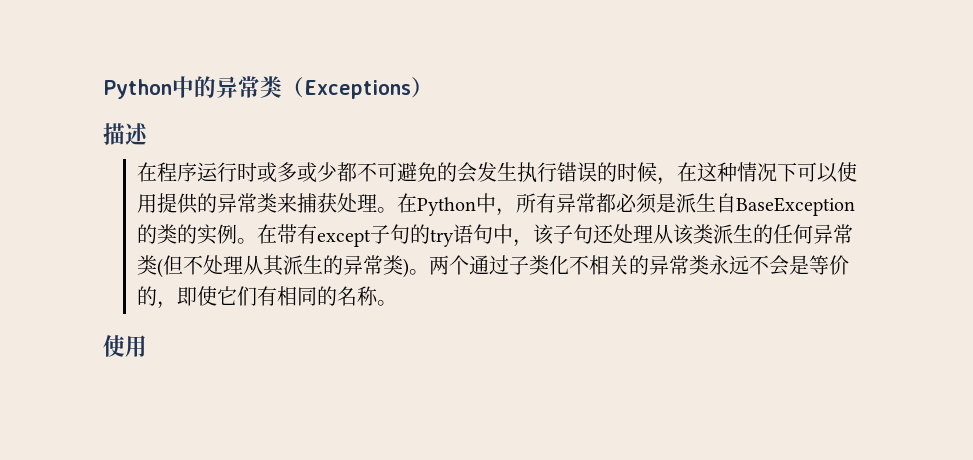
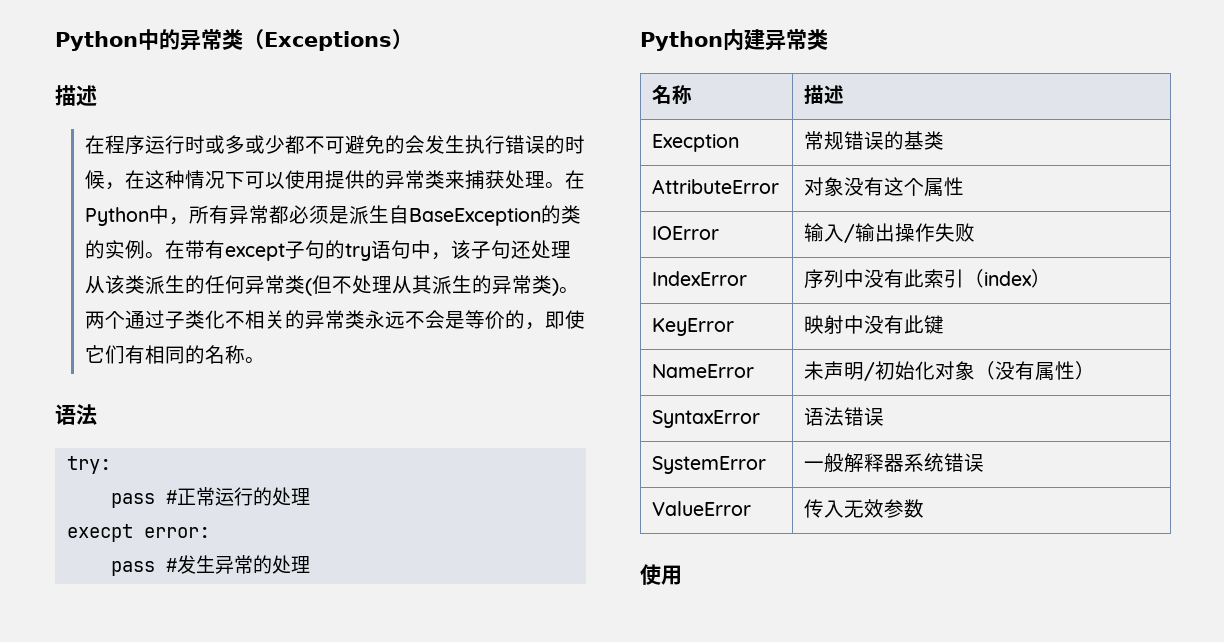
  两个通过子类化不相关的异常类永远不会是等价的，即使它们有相同的名称。
+ 语法
+ try:
+ pass #正常运行的处理
+ execpt error:
+ pass #发生异常的处理
+ Python内建异常类
+ 名称 | 描述
+ Execption | 常规错误的基类
+ AttributeError | 对象没有这个属性
+ IOError | 输入/输出操作失败
+ IndexError | 序列中没有此索引（index）
+ KeyError | 映射中没有此键
+ NameError | 未声明/初始化对象（没有属性）
+ SyntaxError | 语法错误
+ SystemError | 一般解释器系统错误
+ ValueError | 传入无效参数

